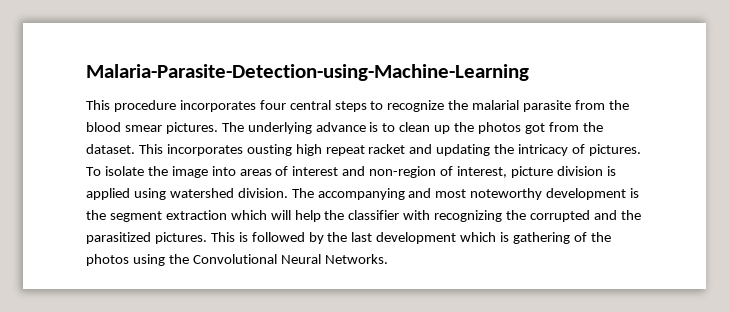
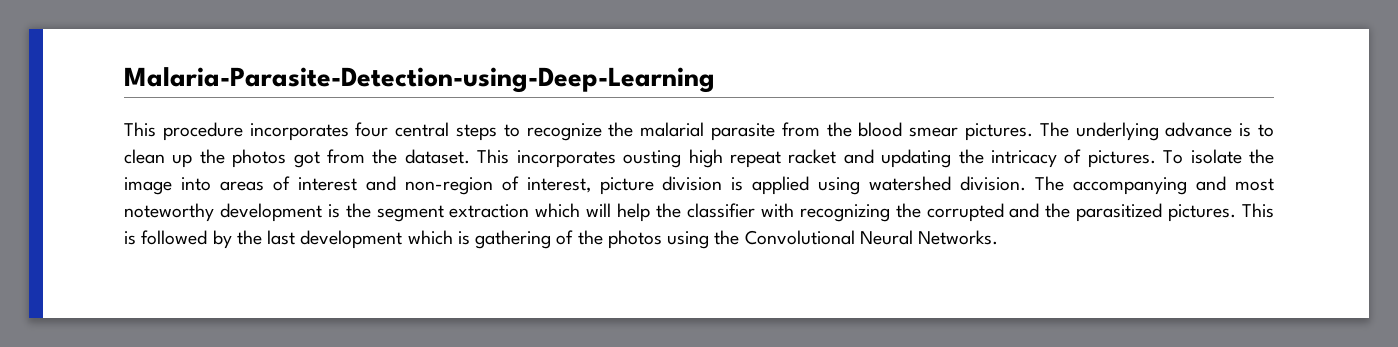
- Malaria-Parasite-Detection-using-Machine-Learning
+ Malaria-Parasite-Detection-using-Deep-Learning

